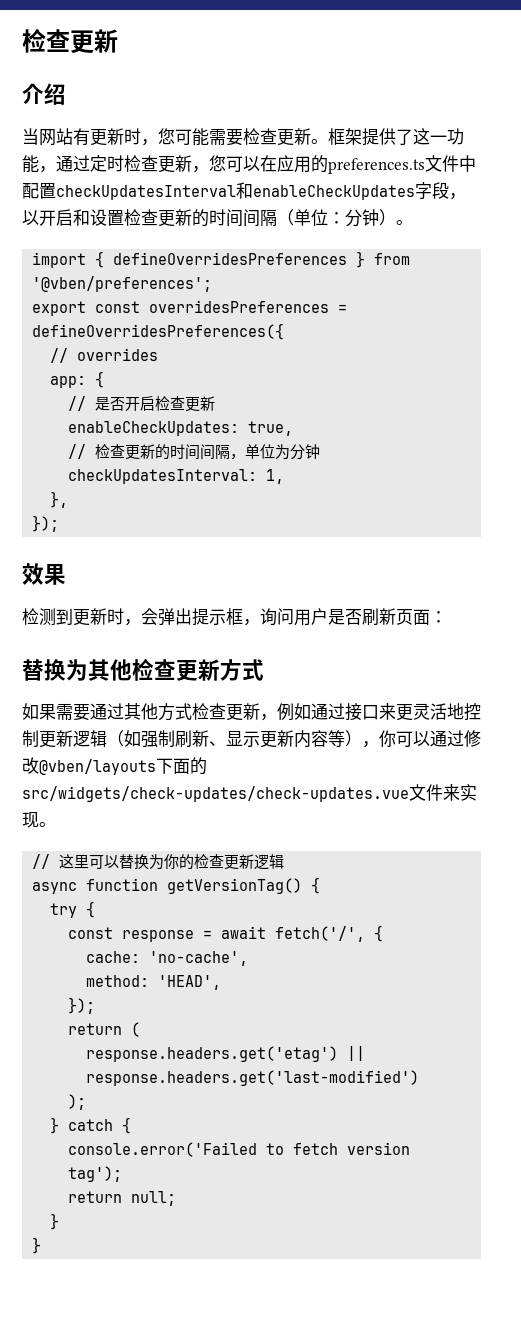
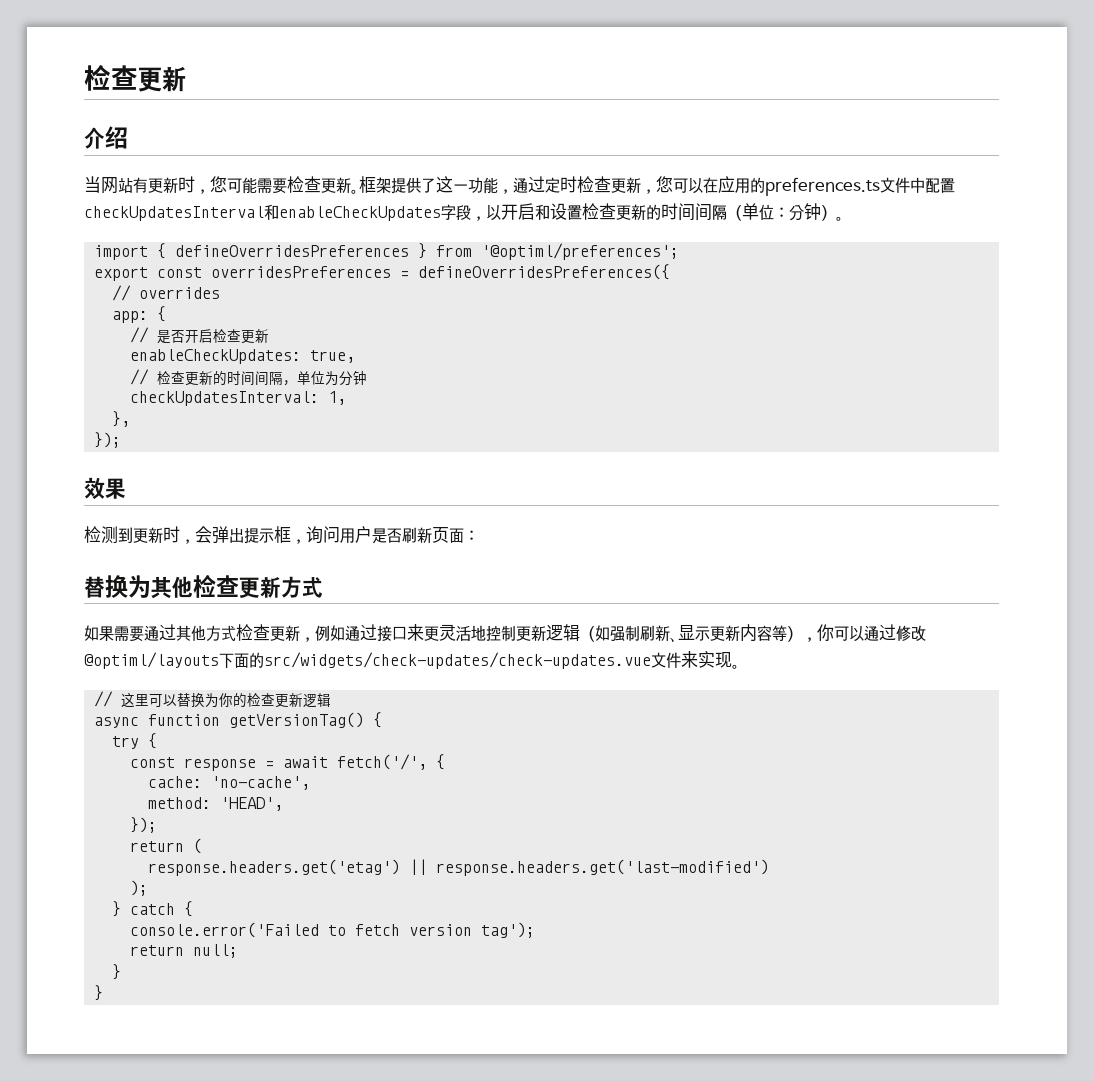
- import { defineOverridesPreferences } from '@vben/preferences';
+ import { defineOverridesPreferences } from '@optiml/preferences';
- 如果需要通过其他方式检查更新，例如通过接口来更灵活地控制更新逻辑（如强制刷新、显示更新内容等），你可以通过修改@vben/layouts下面的src/widgets/check-updates/check-updates.vue文件来实现。
+ 如果需要通过其他方式检查更新，例如通过接口来更灵活地控制更新逻辑（如强制刷新、显示更新内容等），你可以通过修改@optiml/layouts下面的src/widgets/check-updates/check-updates.vue文件来实现。

